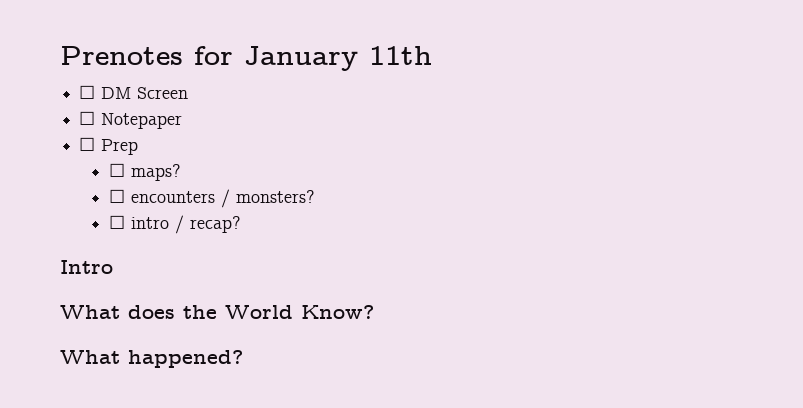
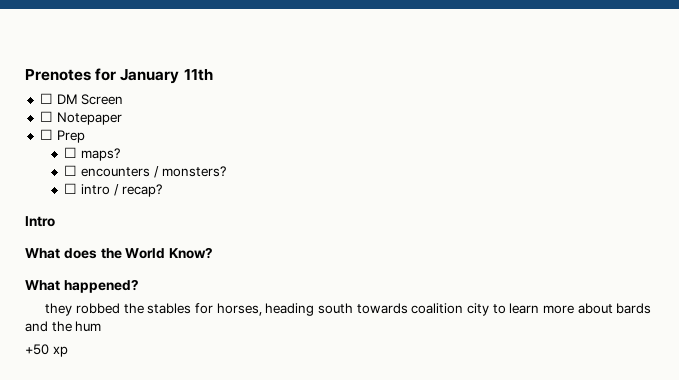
+ they robbed the stables for horses, heading south towards coalition city to learn more about bards and the hum
+ +50 xp

